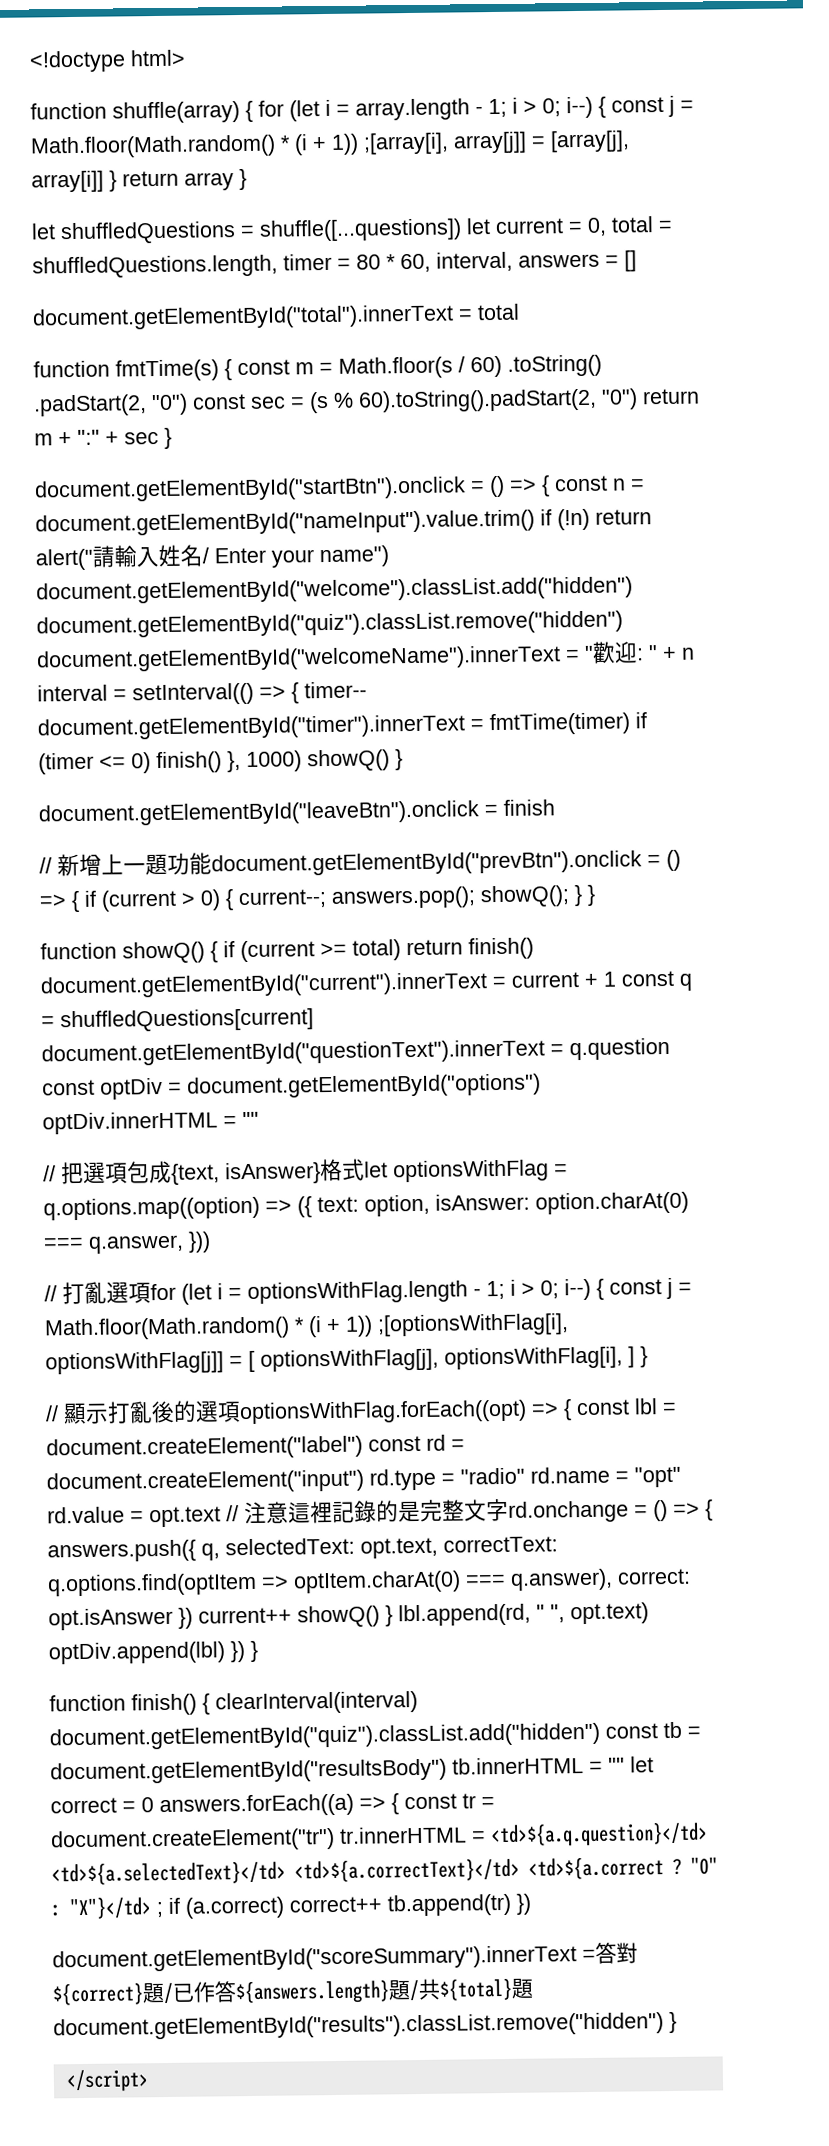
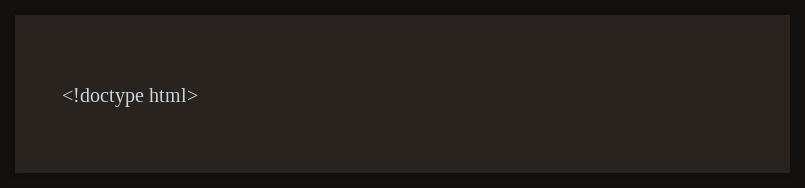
- function shuffle(array) { for (let i = array.length - 1; i > 0; i--) { const j = Math.floor(Math.random() * (i + 1)) ;[array[i], array[j]] = [array[j], array[i]] } return array }
- let shuffledQuestions = shuffle([...questions]) let current = 0, total = shuffledQuestions.length, timer = 80 * 60, interval, answers = []
- document.getElementById("total").innerText = total
- function fmtTime(s) { const m = Math.floor(s / 60) .toString() .padStart(2, "0") const sec = (s % 60).toString().padStart(2, "0") return m + ":" + sec }
- document.getElementById("startBtn").onclick = () => { const n = document.getElementById("nameInput").value.trim() if (!n) return alert("請輸入姓名/ Enter your name") document.getElementById("welcome").classList.add("hidden") document.getElementById("quiz").classList.remove("hidden") document.getElementById("welcomeName").innerText = "歡迎: " + n interval = setInterval(() => { timer-- document.getElementById("timer").innerText = fmtTime(timer) if (timer <= 0) finish() }, 1000) showQ() }
- document.getElementById("leaveBtn").onclick = finish
- // 新增上一題功能document.getElementById("prevBtn").onclick = () => { if (current > 0) { current--; answers.pop(); showQ(); } }
- function showQ() { if (current >= total) return finish() document.getElementById("current").innerText = current + 1 const q = shuffledQuestions[current] document.getElementById("questionText").innerText = q.question const optDiv = document.getElementById("options") optDiv.innerHTML = ""
- // 把選項包成{text, isAnswer}格式let optionsWithFlag = q.options.map((option) => ({ text: option, isAnswer: option.charAt(0) === q.answer, }))
- // 打亂選項for (let i = optionsWithFlag.length - 1; i > 0; i--) { const j = Math.floor(Math.random() * (i + 1)) ;[optionsWithFlag[i], optionsWithFlag[j]] = [ optionsWithFlag[j], optionsWithFlag[i], ] }
- // 顯示打亂後的選項optionsWithFlag.forEach((opt) => { const lbl = document.createElement("label") const rd = document.createElement("input") rd.type = "radio" rd.name = "opt" rd.value = opt.text // 注意這裡記錄的是完整文字rd.onchange = () => { answers.push({ q, selectedText: opt.text, correctText: q.options.find(optItem => optItem.charAt(0) === q.answer), correct: opt.isAnswer }) current++ showQ() } lbl.append(rd, " ", opt.text) optDiv.append(lbl) }) }
- function finish() { clearInterval(interval) document.getElementById("quiz").classList.add("hidden") const tb = document.getElementById("resultsBody") tb.innerHTML = "" let correct = 0 answers.forEach((a) => { const tr = document.createElement("tr") tr.innerHTML = <td>${a.q.question}</td> <td>${a.selectedText}</td> <td>${a.correctText}</td> <td>${a.correct ? "O" : "X"}</td> ; if (a.correct) correct++ tb.append(tr) })
- document.getElementById("scoreSummary").innerText =答對${correct}題/已作答${answers.length}題/共${total}題document.getElementById("results").classList.remove("hidden") }
- </script>

